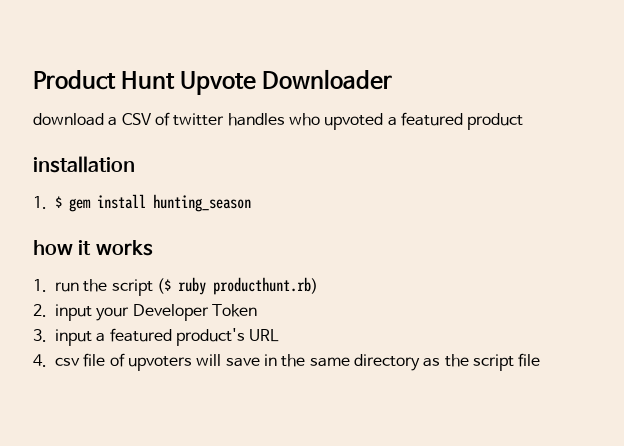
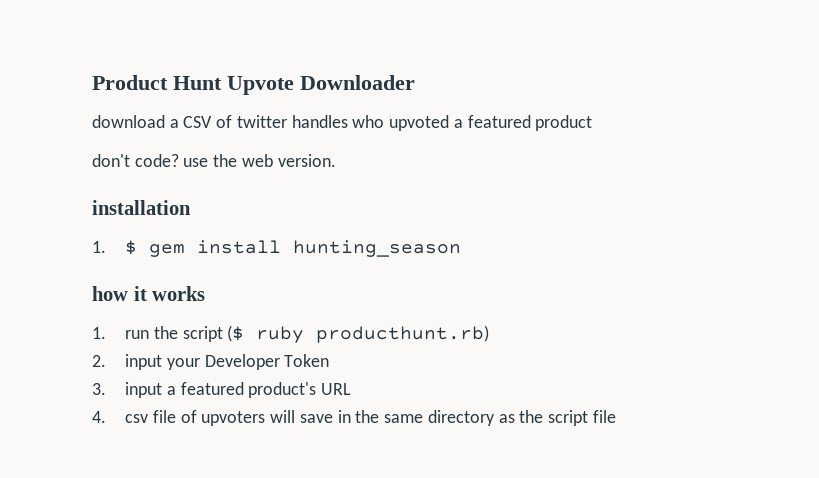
+ don't code? use the web version.

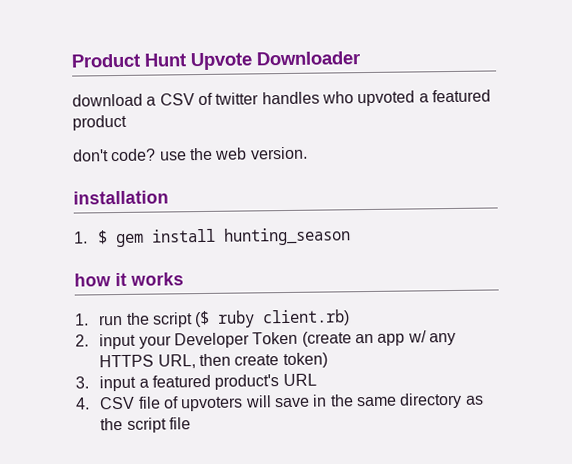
- 1. run the script ($ ruby producthunt.rb)
+ 1. run the script ($ ruby client.rb)
- 2. input your Developer Token
+ 2. input your Developer Token (create an app w/ any HTTPS URL, then create token)
- 4. csv file of upvoters will save in the same directory as the script file
+ 4. CSV file of upvoters will save in the same directory as the script file

